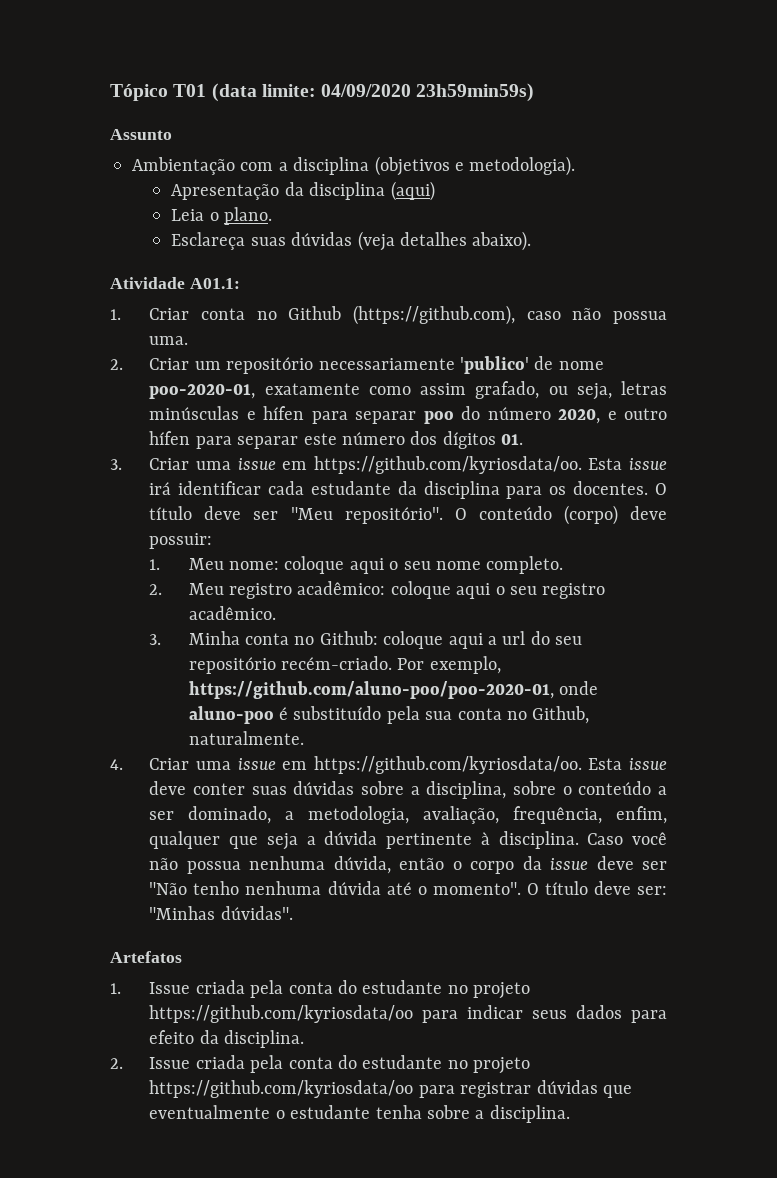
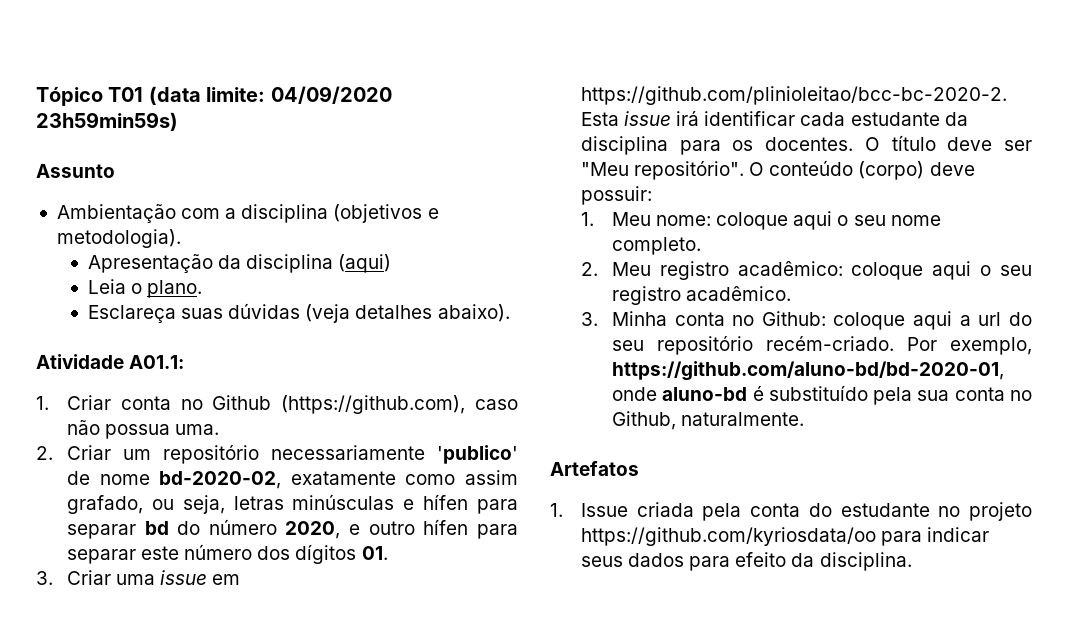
- 2. Criar um repositório necessariamente 'publico' de nome poo-2020-01, exatamente como assim grafado, ou seja, letras minúsculas e hífen para separar poo do número 2020, e outro hífen para separar este número dos dígitos 01.
+ 2. Criar um repositório necessariamente 'publico' de nome bd-2020-02, exatamente como assim grafado, ou seja, letras minúsculas e hífen para separar bd do número 2020, e outro hífen para separar este número dos dígitos 01.
- 3. Criar uma issue em https://github.com/kyriosdata/oo. Esta issue irá identificar cada estudante da disciplina para os docentes.
+ 3. Criar uma issue em https://github.com/plinioleitao/bcc-bc-2020-2. Esta issue irá identificar cada estudante da disciplina para os docentes.
- Por exemplo, https://github.com/aluno-poo/poo-2020-01, onde aluno-poo é substituído pela sua conta no Github, naturalmente.
+ Por exemplo, https://github.com/aluno-bd/bd-2020-01, onde aluno-bd é substituído pela sua conta no Github, naturalmente.
- 4. Criar uma issue em https://github.com/kyriosdata/oo. Esta issue deve conter suas dúvidas sobre a disciplina, sobre o conteúdo a ser dominado, a metodologia, avaliação, frequência, enfim, qualquer que seja a dúvida pertinente à disciplina. Caso você não possua nenhuma dúvida, então o corpo da issue deve ser "Não tenho nenhuma dúvida até o momento". O título deve ser: "Minhas dúvidas".
- 2. Issue criada pela conta do estudante no projeto https://github.com/kyriosdata/oo para registrar dúvidas que eventualmente o estudante tenha sobre a disciplina.

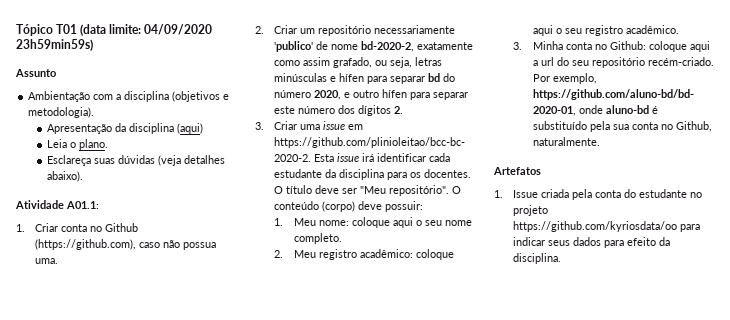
- 2. Criar um repositório necessariamente 'publico' de nome bd-2020-02, exatamente como assim grafado, ou seja, letras minúsculas e hífen para separar bd do número 2020, e outro hífen para separar este número dos dígitos 01.
+ 2. Criar um repositório necessariamente 'publico' de nome bd-2020-2, exatamente como assim grafado, ou seja, letras minúsculas e hífen para separar bd do número 2020, e outro hífen para separar este número dos dígitos 2.

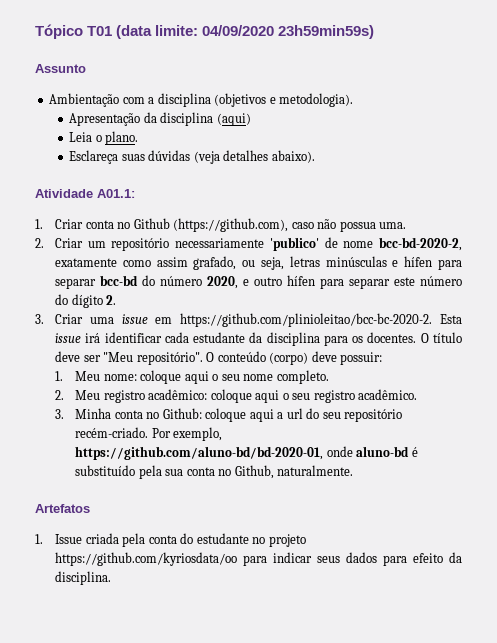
- 2. Criar um repositório necessariamente 'publico' de nome bd-2020-2, exatamente como assim grafado, ou seja, letras minúsculas e hífen para separar bd do número 2020, e outro hífen para separar este número dos dígitos 2.
+ 2. Criar um repositório necessariamente 'publico' de nome bcc-bd-2020-2, exatamente como assim grafado, ou seja, letras minúsculas e hífen para separar bcc-bd do número 2020, e outro hífen para separar este número do dígito 2.

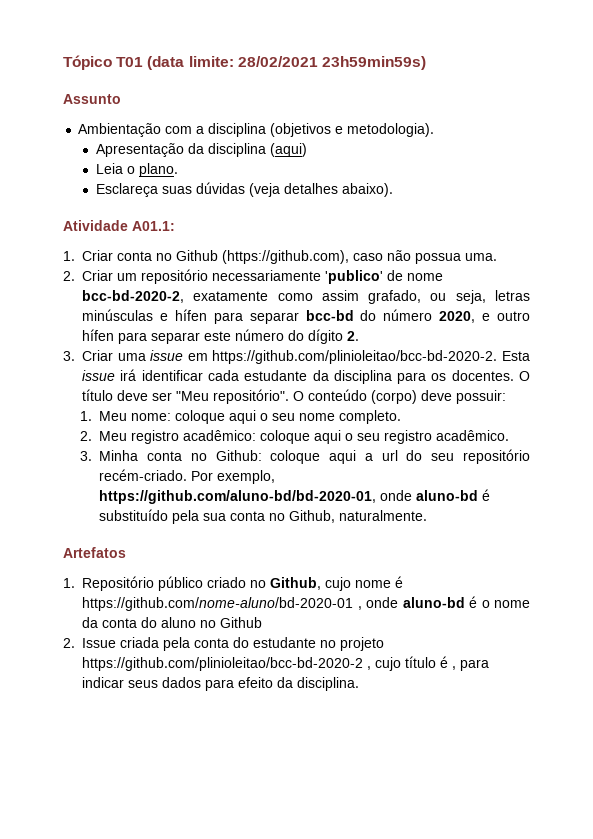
- Tópico T01 (data limite: 04/09/2020 23h59min59s)
+ Tópico T01 (data limite: 28/02/2021 23h59min59s)
- 3. Criar uma issue em https://github.com/plinioleitao/bcc-bc-2020-2. Esta issue irá identificar cada estudante da disciplina para os docentes.
+ 3. Criar uma issue em https://github.com/plinioleitao/bcc-bd-2020-2. Esta issue irá identificar cada estudante da disciplina para os docentes.
- 1. Issue criada pela conta do estudante no projeto https://github.com/kyriosdata/oo para indicar seus dados para efeito da disciplina.
+ 1. Repositório público criado no Github, cujo nome é https://github.com/nome-aluno/bd-2020-01 , onde aluno-bd é o nome da conta do aluno no Github
+ 2. Issue criada pela conta do estudante no projeto https://github.com/plinioleitao/bcc-bd-2020-2 , cujo título é , para indicar seus dados para efeito da disciplina.

